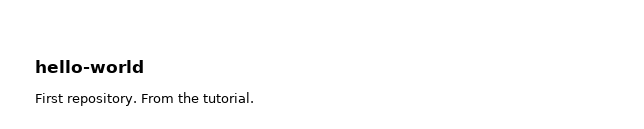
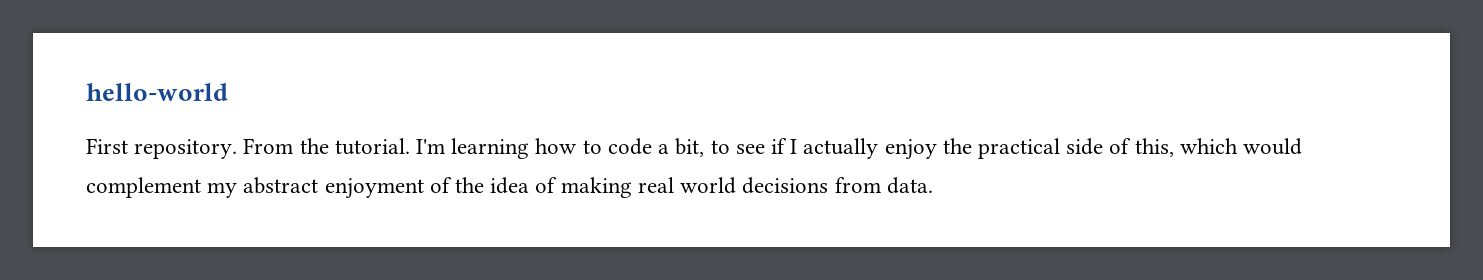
+ I'm learning how to code a bit, to see if I actually enjoy the practical side of this, which would complement my abstract enjoyment of the idea of making real world decisions from data.

